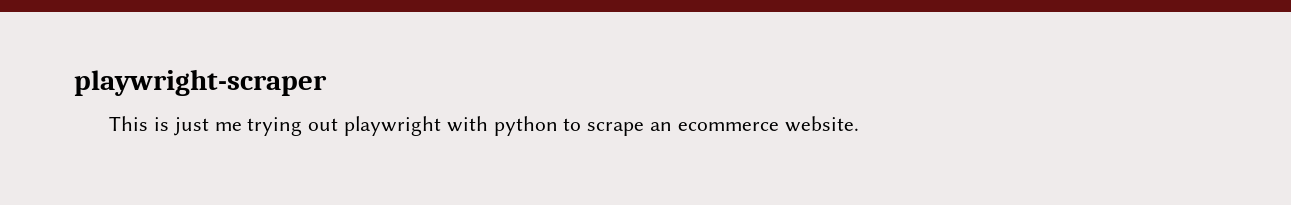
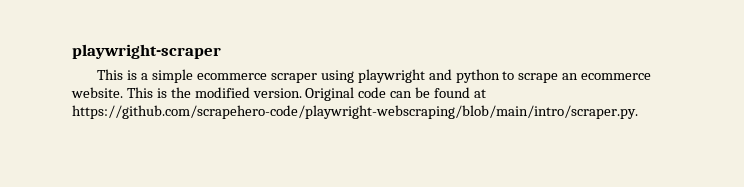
- This is just me trying out playwright with python to scrape an ecommerce website.
+ This is a simple ecommerce scraper using playwright and python to scrape an ecommerce website.
+ This is the modified version. Original code can be found at https://github.com/scrapehero-code/playwright-webscraping/blob/main/intro/scraper.py.

